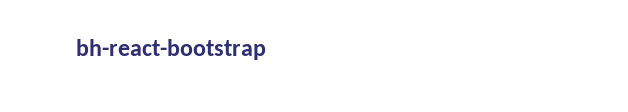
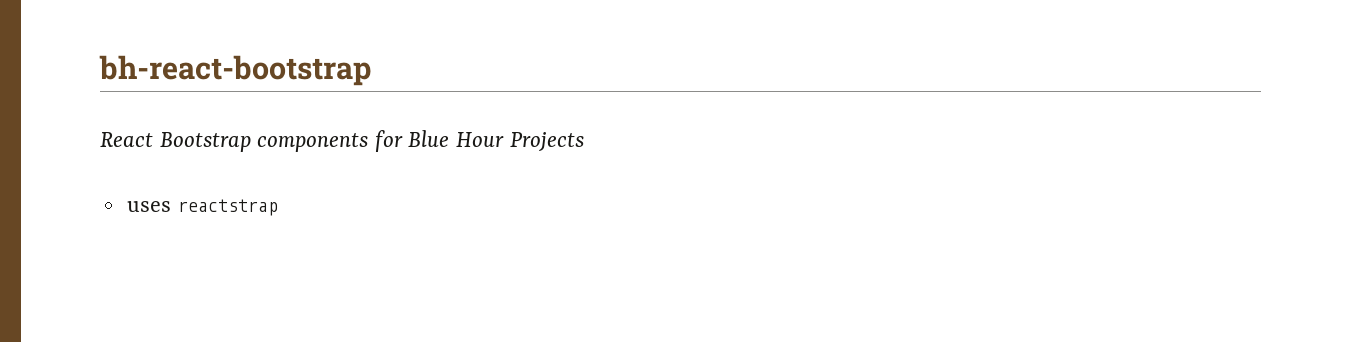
+ React Bootstrap components for Blue Hour Projects
+ uses reactstrap

